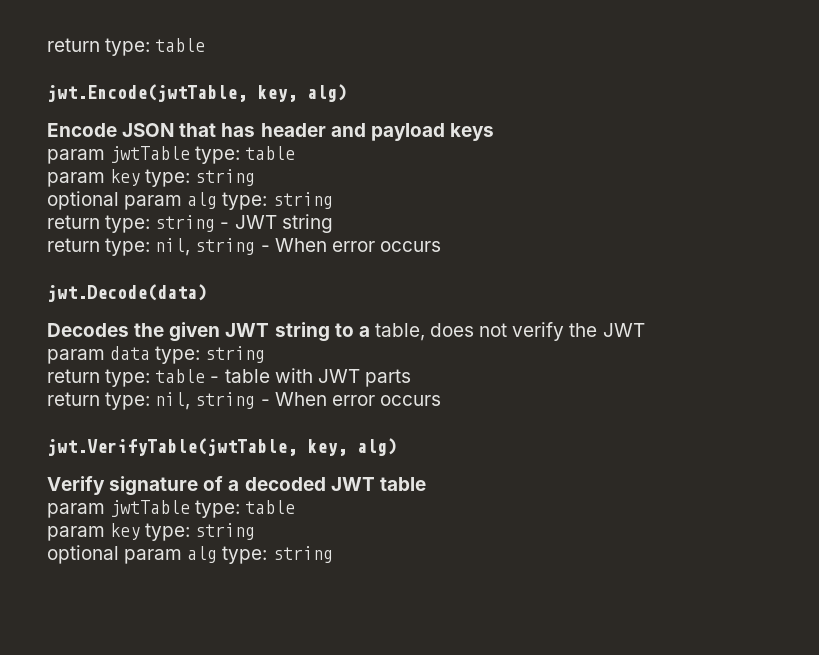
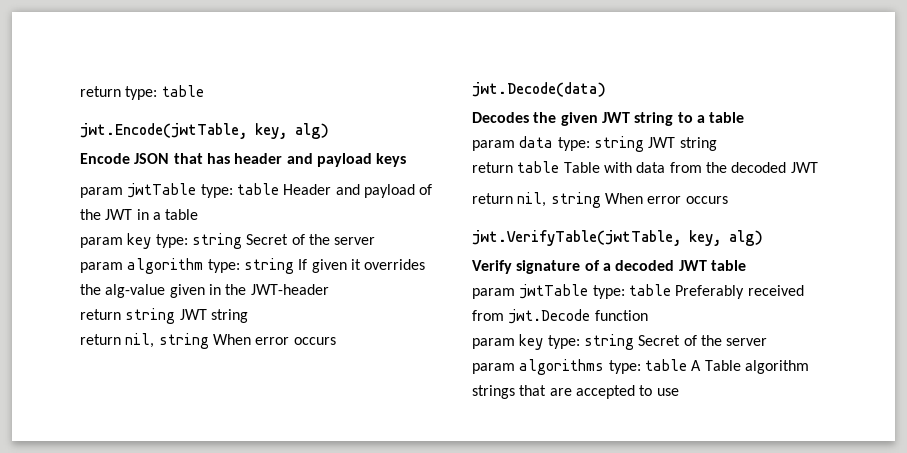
  Encode JSON that has header and payload keys
- param jwtTable type: table
- param key type: string
- optional param alg type: string
- return type: string - JWT string
- return type: nil, string - When error occurs
+ param jwtTable type: table Header and payload of the JWT in a table
+ param key type: string Secret of the server
+ param algorithm type: string If given it overrides the alg-value given in the JWT-header
+ return string JWT string
+ return nil, string When error occurs
- Decodes the given JWT string to a table, does not verify the JWT
+ Decodes the given JWT string to a table
- param data type: string
- return type: table - table with JWT parts
- return type: nil, string - When error occurs
+ param data type: string JWT string
+ return table Table with data from the decoded JWT
+ return nil, string When error occurs
  Verify signature of a decoded JWT table
- param jwtTable type: table
- param key type: string
- optional param alg type: string
+ param jwtTable type: table Preferably received from jwt.Decode function
+ param key type: string Secret of the server
+ param algorithms type: table A Table algorithm strings that are accepted to use

